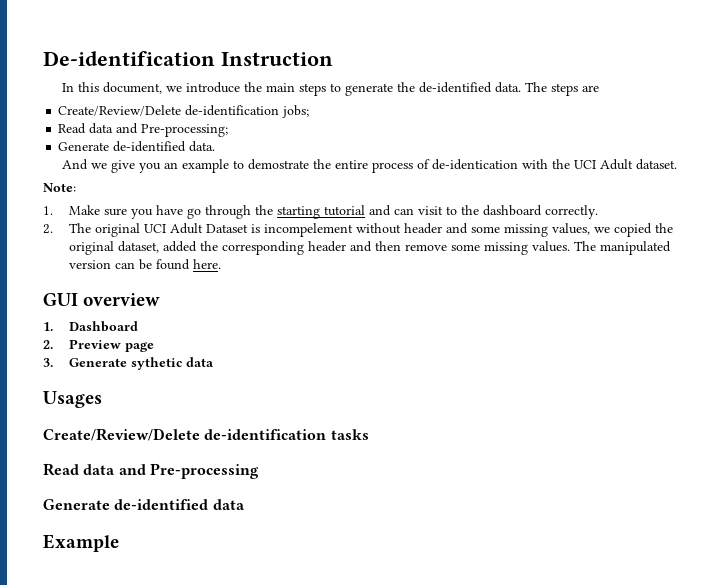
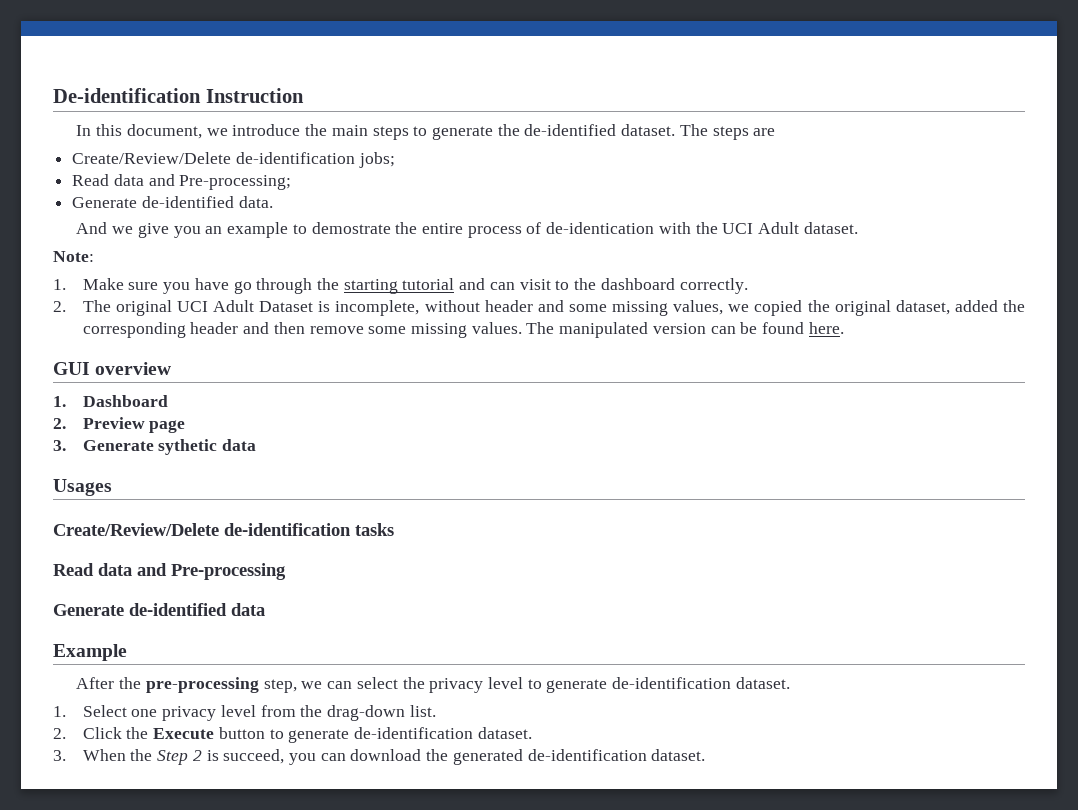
- In this document, we introduce the main steps to generate the de-identified data.
+ In this document, we introduce the main steps to generate the de-identified dataset.
- 2. The original UCI Adult Dataset is incompelement without header and some missing values, we copied the original dataset, added the corresponding header and then remove some missing values.
+ 2. The original UCI Adult Dataset is incomplete, without header and some missing values, we copied the original dataset, added the corresponding header and then remove some missing values.
+ After the pre-processing step, we can select the privacy level to generate de-identification dataset.
+ 1. Select one privacy level from the drag-down list.
+ 2. Click the Execute button to generate de-identification dataset.
+ 3. When the Step 2 is succeed, you can download the generated de-identification dataset.

